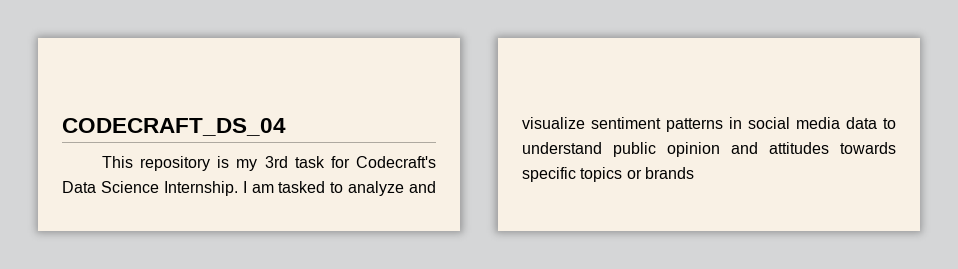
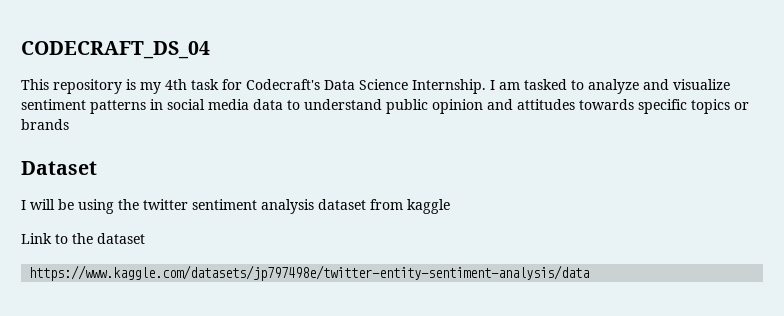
- This repository is my 3rd task for Codecraft's Data Science Internship.
+ This repository is my 4th task for Codecraft's Data Science Internship.
+ Dataset
+ I will be using the twitter sentiment analysis dataset from kaggle
+ Link to the dataset
+ https://www.kaggle.com/datasets/jp797498e/twitter-entity-sentiment-analysis/data

